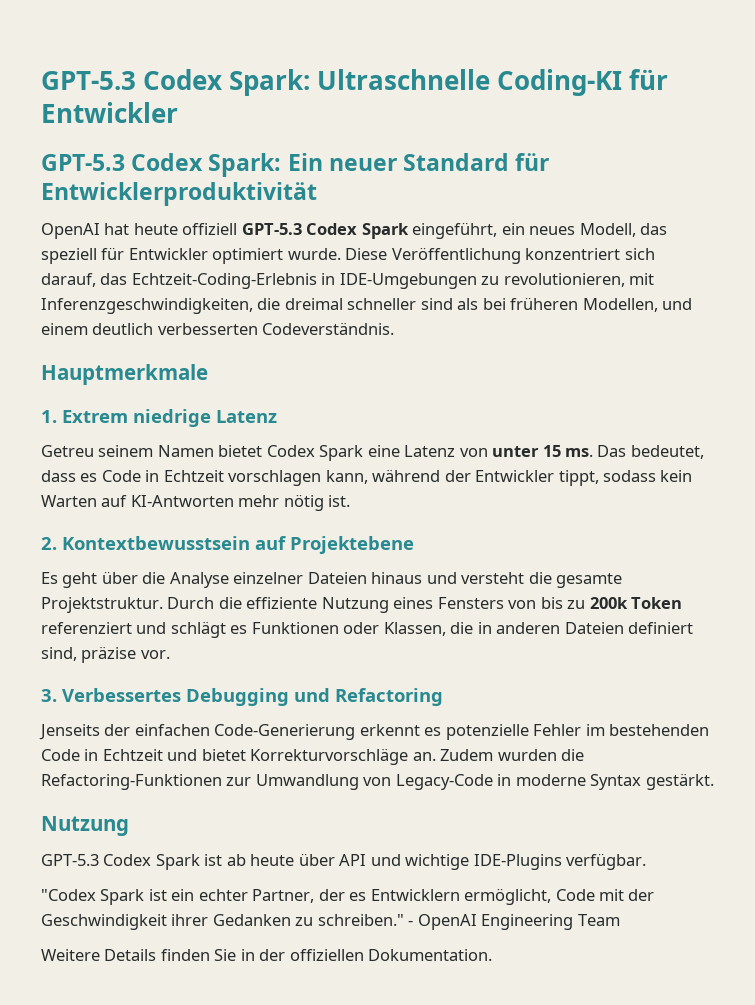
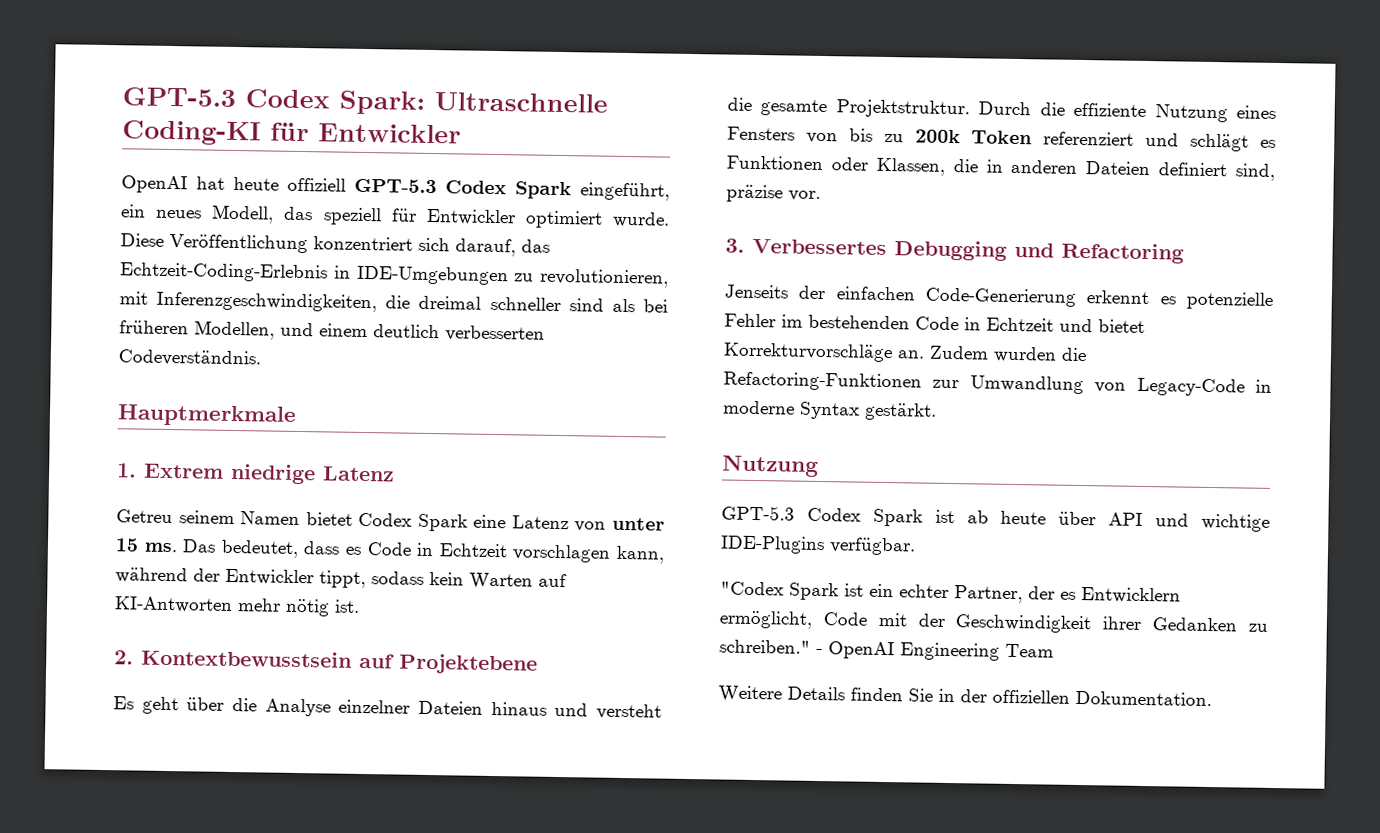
- GPT-5.3 Codex Spark: Ein neuer Standard für Entwicklerproduktivität

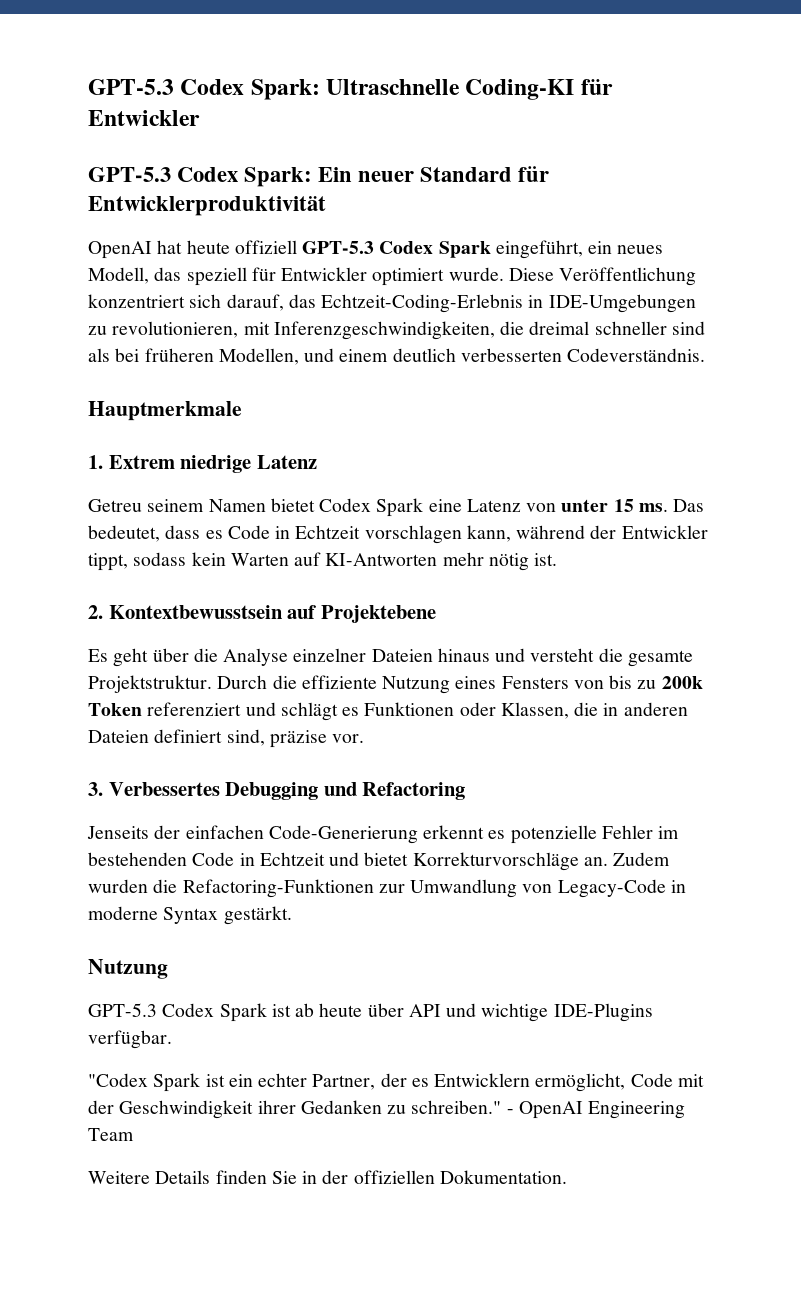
+ GPT-5.3 Codex Spark: Ein neuer Standard für Entwicklerproduktivität

